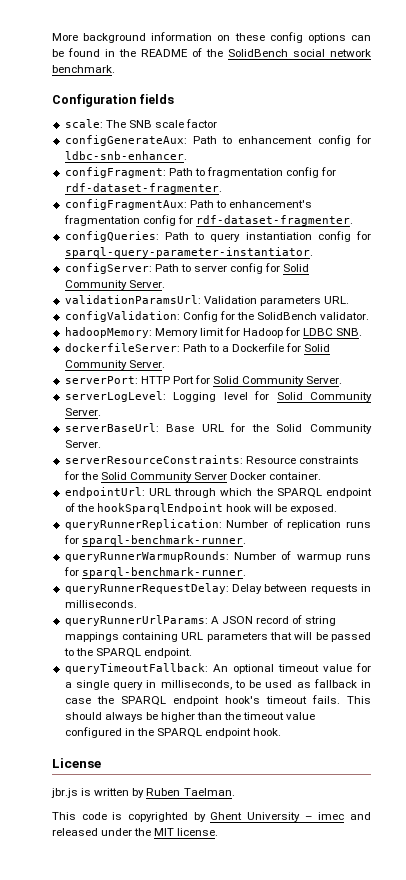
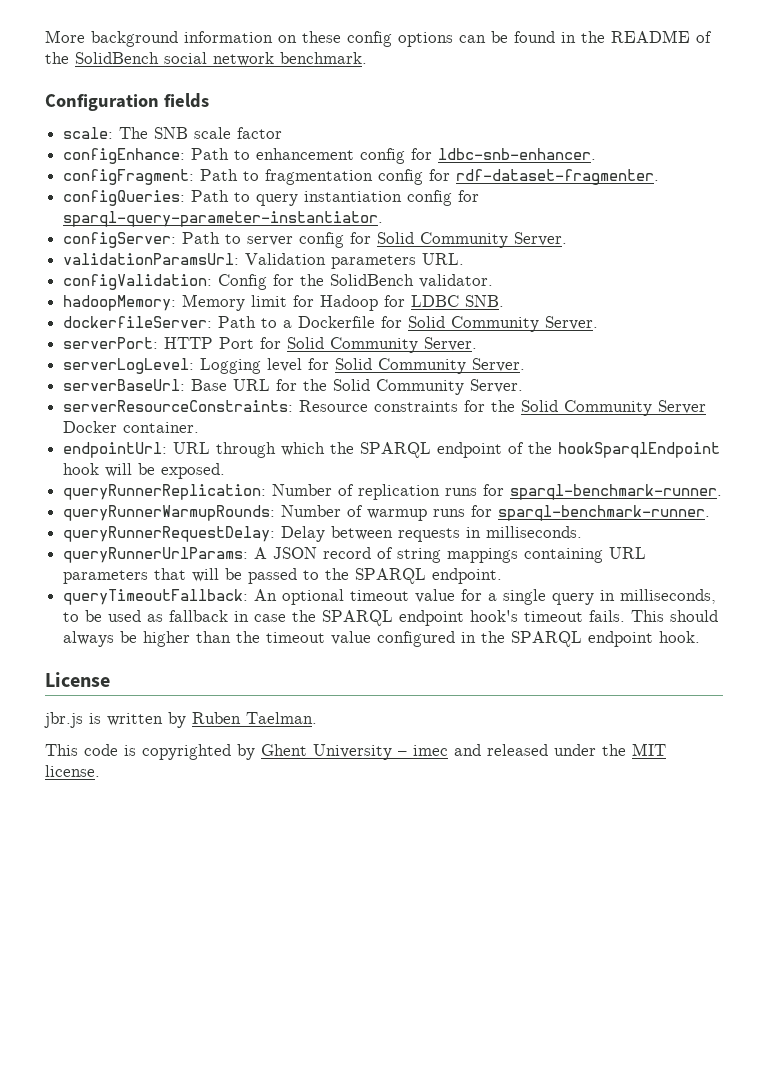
- configGenerateAux: Path to enhancement config for ldbc-snb-enhancer.
+ configEnhance: Path to enhancement config for ldbc-snb-enhancer.
- configFragmentAux: Path to enhancement's fragmentation config for rdf-dataset-fragmenter.

